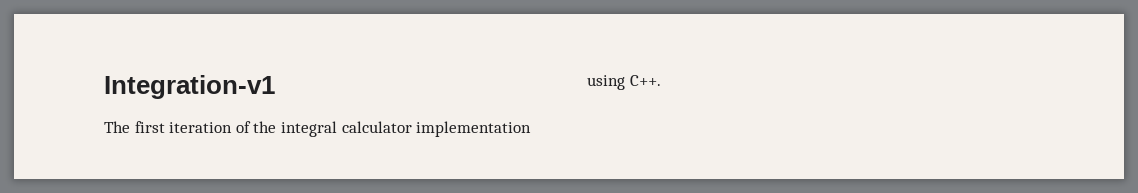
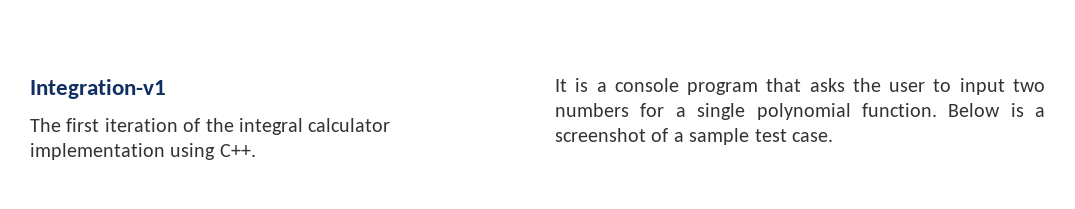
+ It is a console program that asks the user to input two numbers for a single polynomial function. Below is a screenshot of a sample test case.

